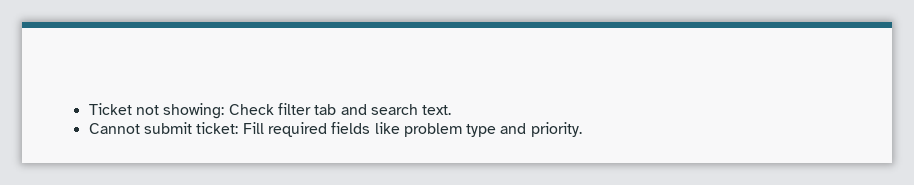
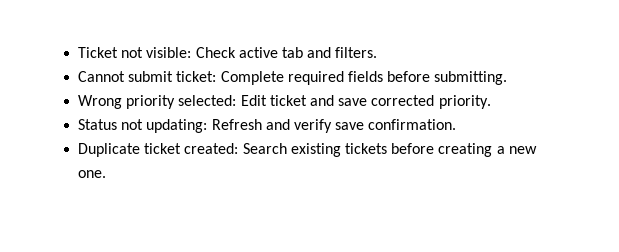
- Ticket not showing: Check filter tab and search text.
+ Ticket not visible: Check active tab and filters.
- Cannot submit ticket: Fill required fields like problem type and priority.
+ Cannot submit ticket: Complete required fields before submitting.
+ Wrong priority selected: Edit ticket and save corrected priority.
+ Status not updating: Refresh and verify save confirmation.
+ Duplicate ticket created: Search existing tickets before creating a new one.

